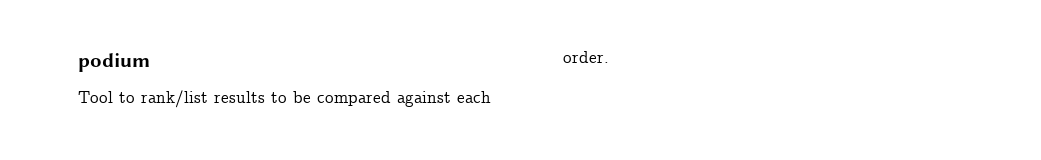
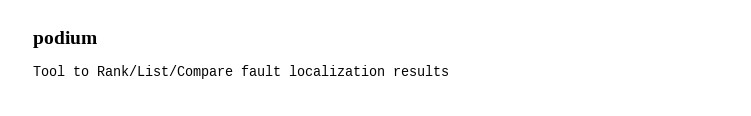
- Tool to rank/list results to be compared against each order.
+ Tool to Rank/List/Compare fault localization results

